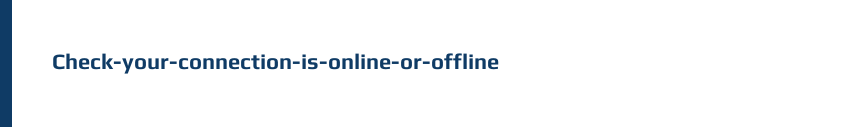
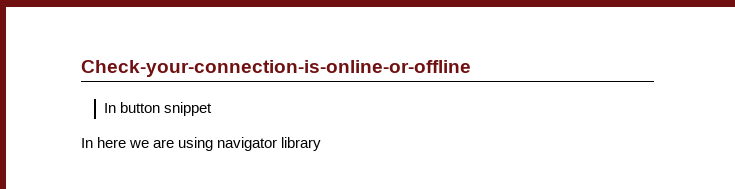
+ In button snippet
+ In here we are using navigator library

